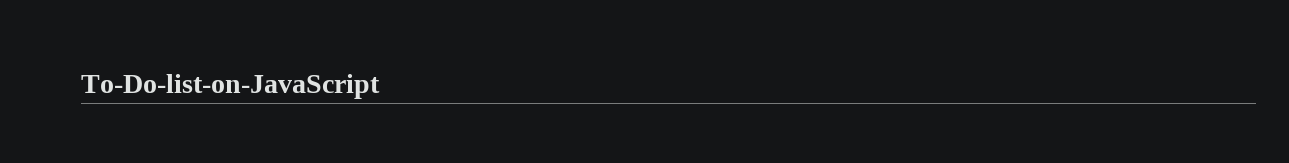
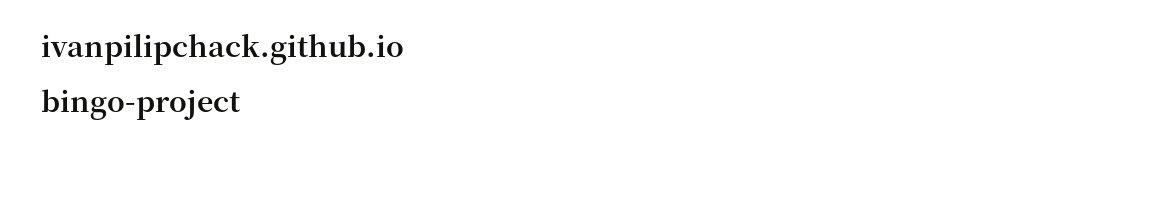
- To-Do-list-on-JavaScript
+ ivanpilipchack.github.io
+ bingo-project

